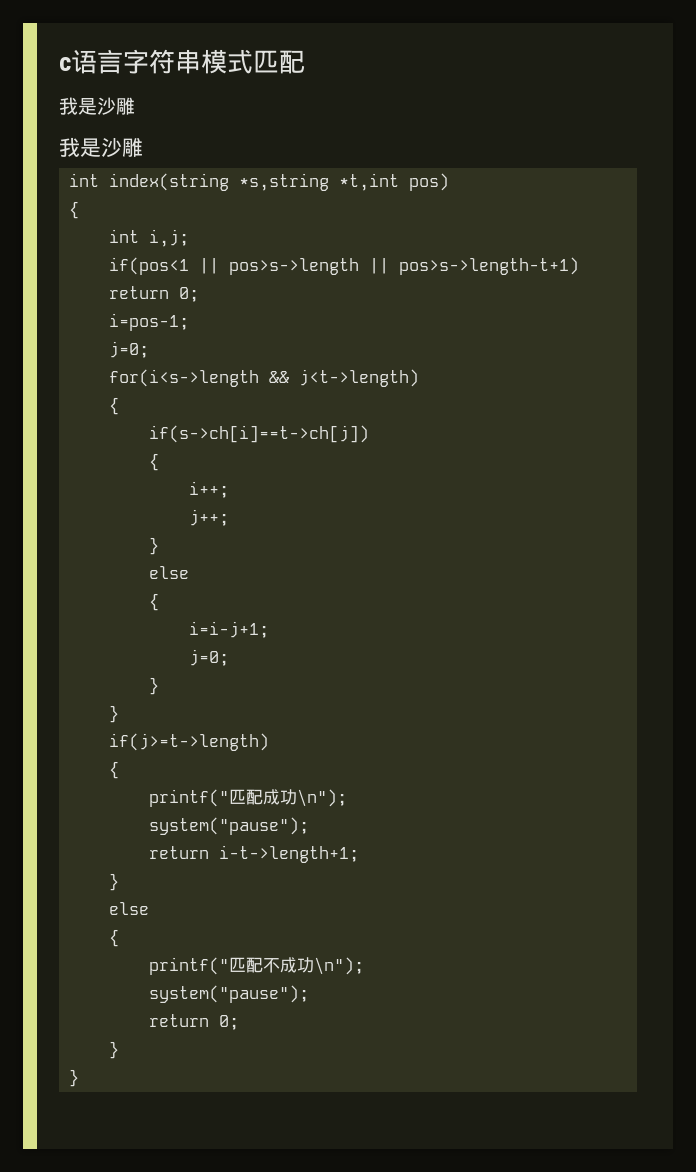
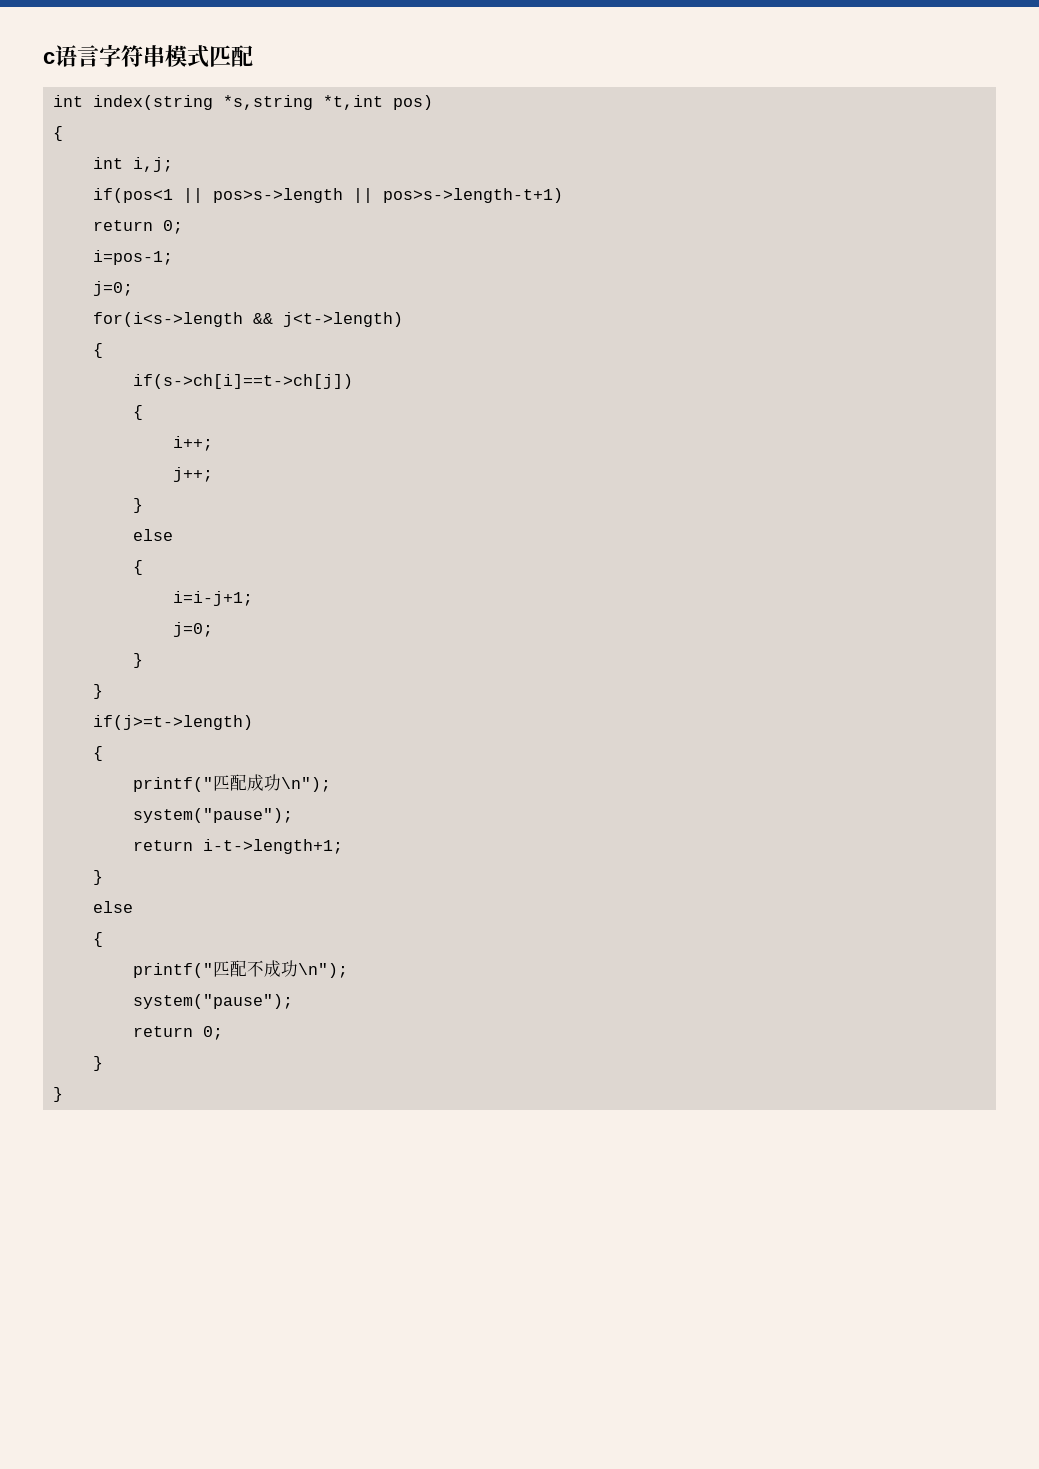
  c语言字符串模式匹配
- 我是沙雕
- 我是沙雕

